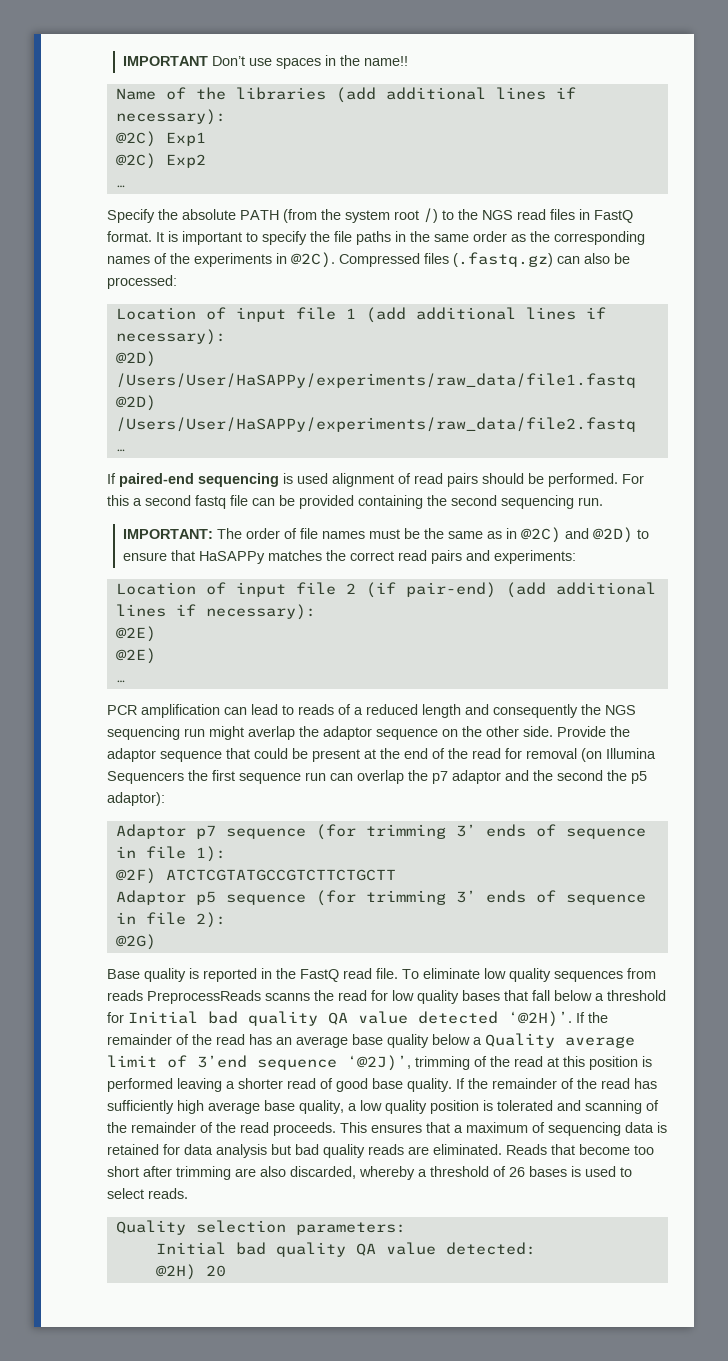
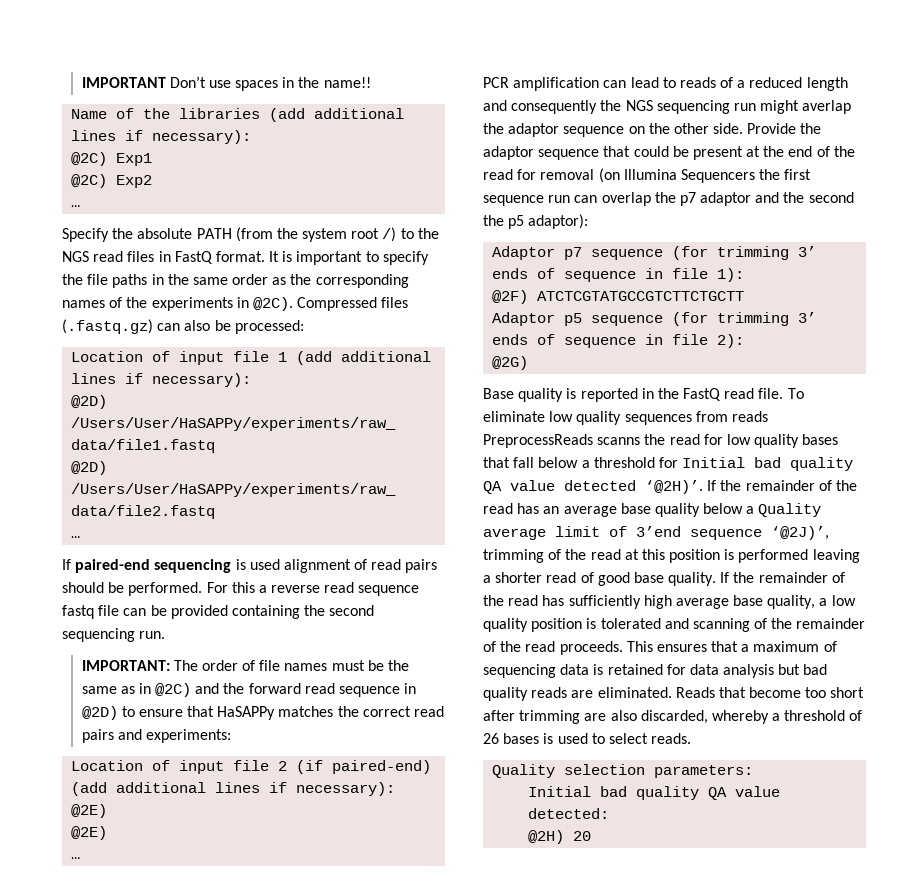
- For this a second fastq file can be provided containing the second sequencing run.
+ For this a reverse read sequence fastq file can be provided containing the second sequencing run.
- IMPORTANT: The order of file names must be the same as in @2C) and @2D) to ensure that HaSAPPy matches the correct read pairs and experiments:
+ IMPORTANT: The order of file names must be the same as in @2C) and the forward read sequence in @2D) to ensure that HaSAPPy matches the correct read pairs and experiments:
- Location of input file 2 (if pair-end) (add additional lines if necessary):
+ Location of input file 2 (if paired-end) (add additional lines if necessary):

